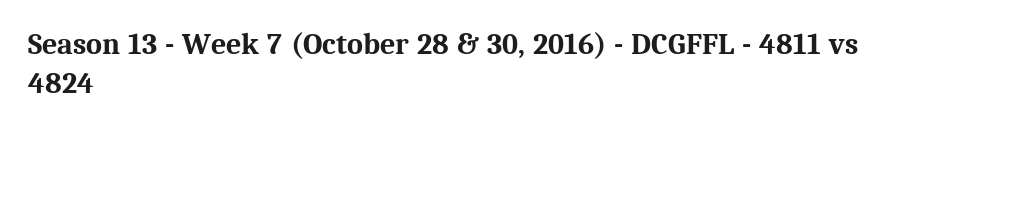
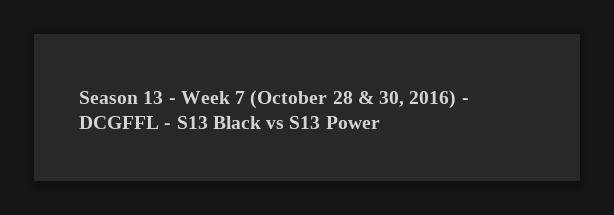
- Season 13 - Week 7 (October 28 & 30, 2016) - DCGFFL - 4811 vs 4824
+ Season 13 - Week 7 (October 28 & 30, 2016) - DCGFFL - S13 Black vs S13 Power

